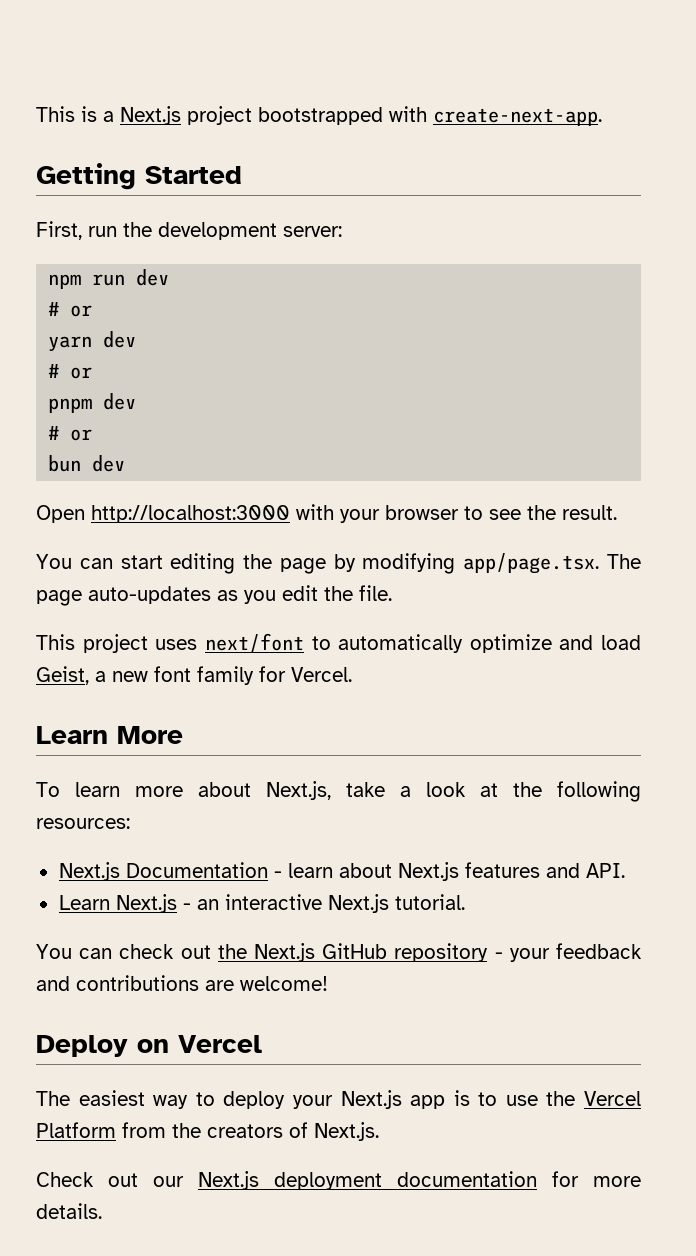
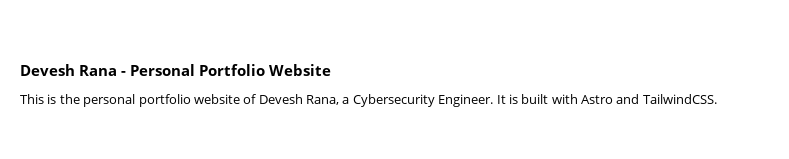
- This is a Next.js project bootstrapped with create-next-app.
- Getting Started
- First, run the development server:
- npm run dev
- # or
- yarn dev
- # or
- pnpm dev
- # or
- bun dev
- Open http://localhost:3000 with your browser to see the result.
- You can start editing the page by modifying app/page.tsx. The page auto-updates as you edit the file.
- This project uses next/font to automatically optimize and load Geist, a new font family for Vercel.
- Learn More
- To learn more about Next.js, take a look at the following resources:
- Next.js Documentation - learn about Next.js features and API.
- Learn Next.js - an interactive Next.js tutorial.
- You can check out the Next.js GitHub repository - your feedback and contributions are welcome!
- Deploy on Vercel
- The easiest way to deploy your Next.js app is to use the Vercel Platform from the creators of Next.js.
- Check out our Next.js deployment documentation for more details.
+ Devesh Rana - Personal Portfolio Website
+ This is the personal portfolio website of Devesh Rana, a Cybersecurity Engineer. It is built with Astro and TailwindCSS.

